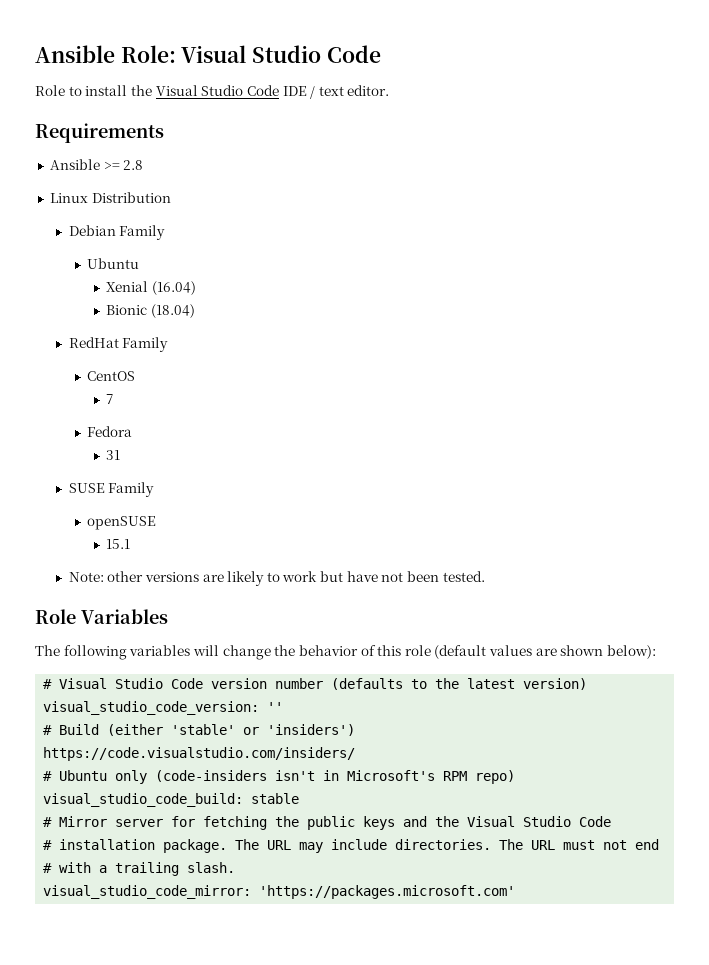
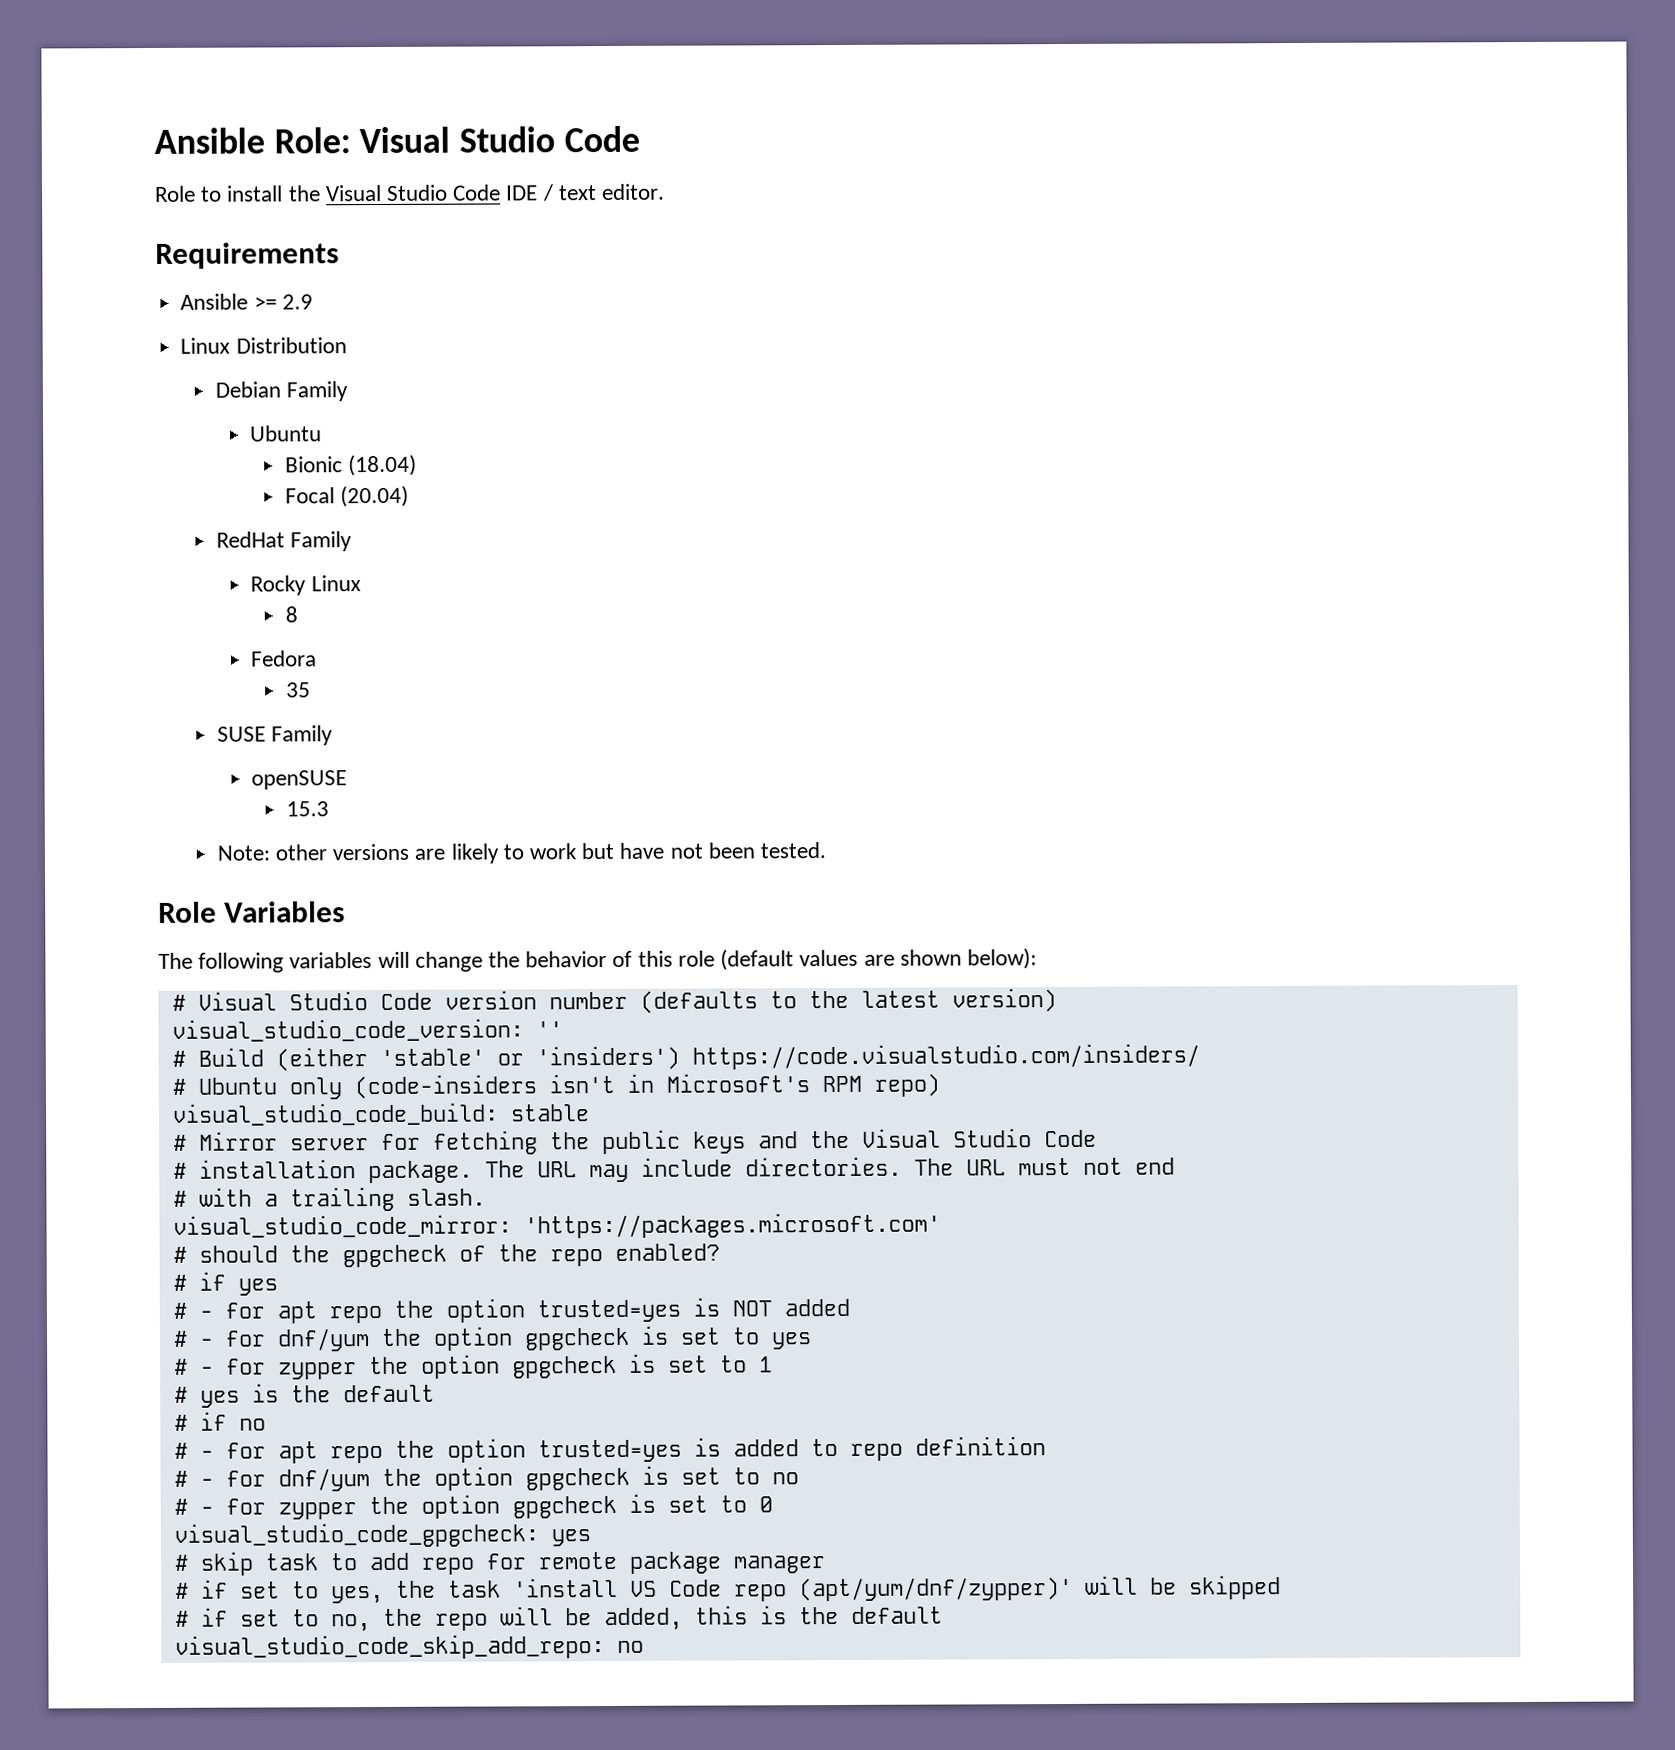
- Ansible >= 2.8
+ Ansible >= 2.9
- Xenial (16.04)
+ Focal (20.04)
- CentOS
- 7
+ Rocky Linux
+ 8
- 31
+ 35
- 15.1
+ 15.3
+ # should the gpgcheck of the repo enabled?
+ # if yes
+ # - for apt repo the option trusted=yes is NOT added
+ # - for dnf/yum the option gpgcheck is set to yes
+ # - for zypper the option gpgcheck is set to 1
+ # yes is the default
+ # if no
+ # - for apt repo the option trusted=yes is added to repo definition
+ # - for dnf/yum the option gpgcheck is set to no
+ # - for zypper the option gpgcheck is set to 0
+ visual_studio_code_gpgcheck: yes
+ # skip task to add repo for remote package manager
+ # if set to yes, the task 'install VS Code repo (apt/yum/dnf/zypper)' will be skipped
+ # if set to no, the repo will be added, this is the default
+ visual_studio_code_skip_add_repo: no

